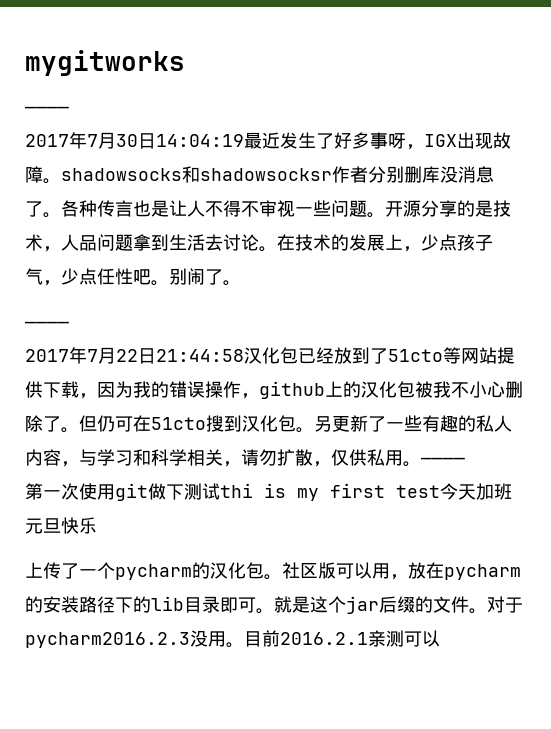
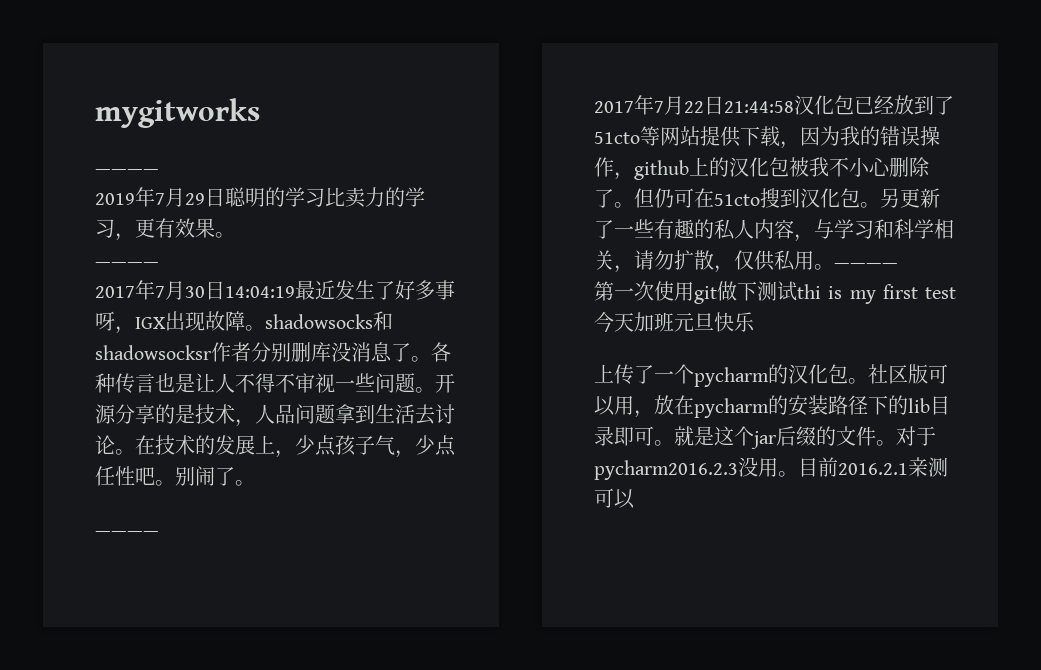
+ 2019年7月29日聪明的学习比卖力的学习，更有效果。
+ ————

